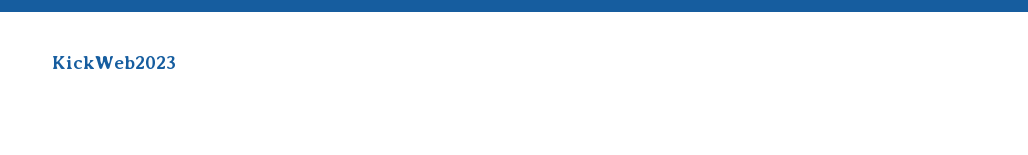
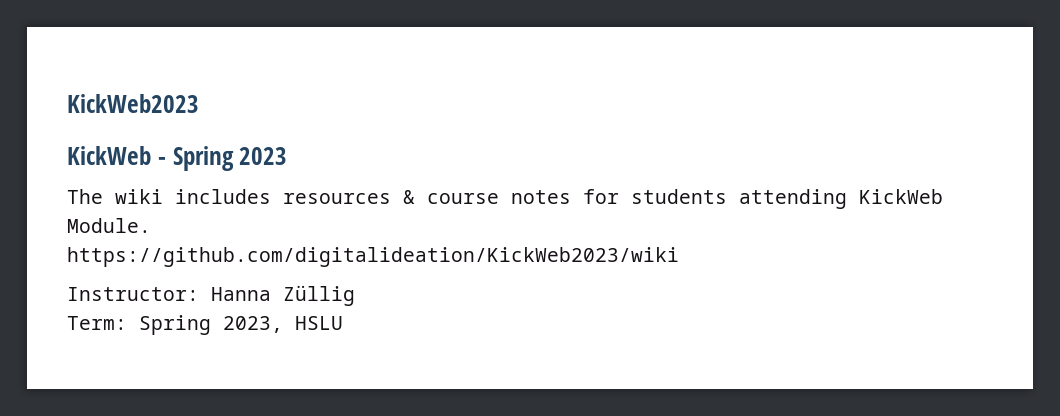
+ KickWeb - Spring 2023
+ The wiki includes resources & course notes for students attending KickWeb Module.
+ https://github.com/digitalideation/KickWeb2023/wiki
+ Instructor: Hanna Züllig
+ Term: Spring 2023, HSLU

